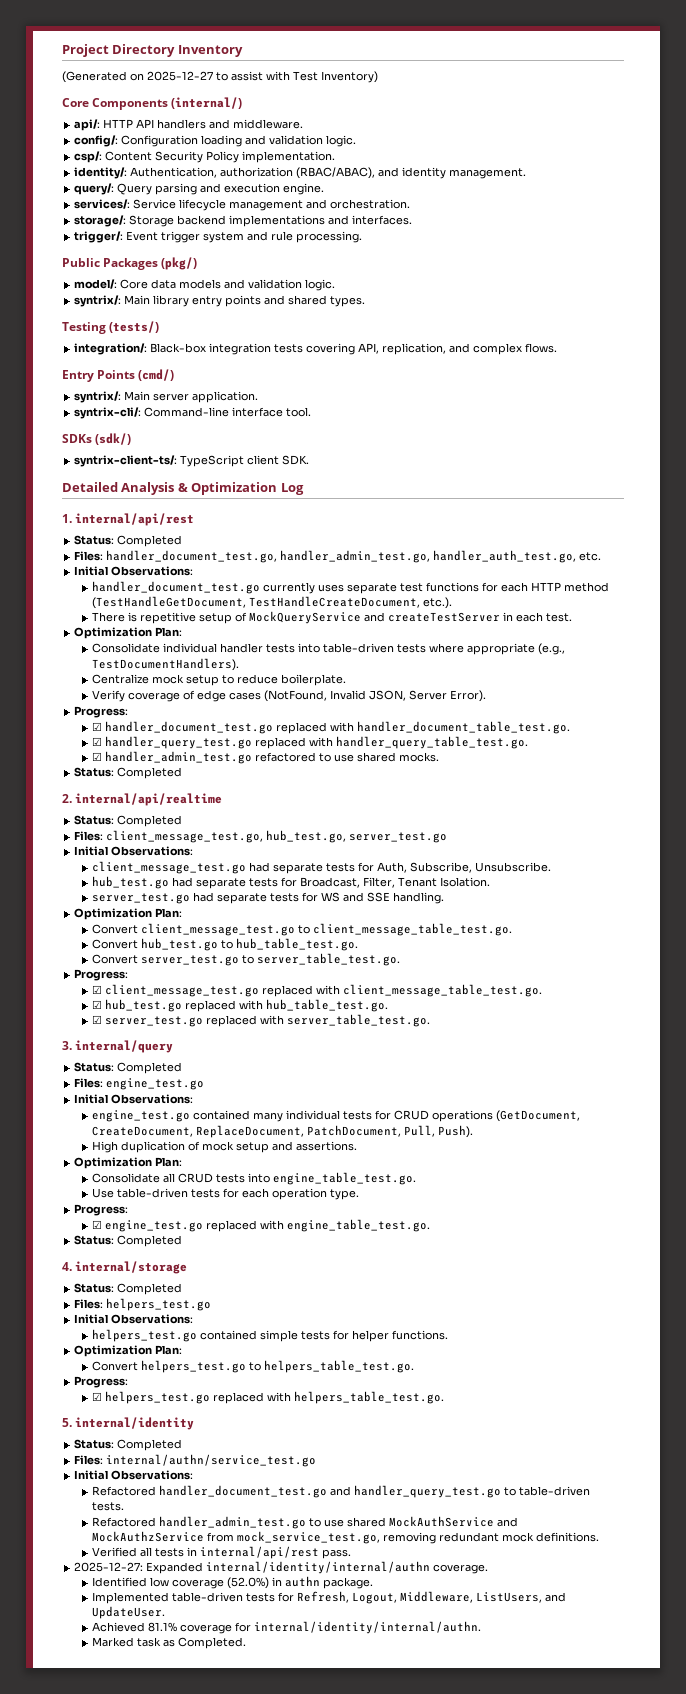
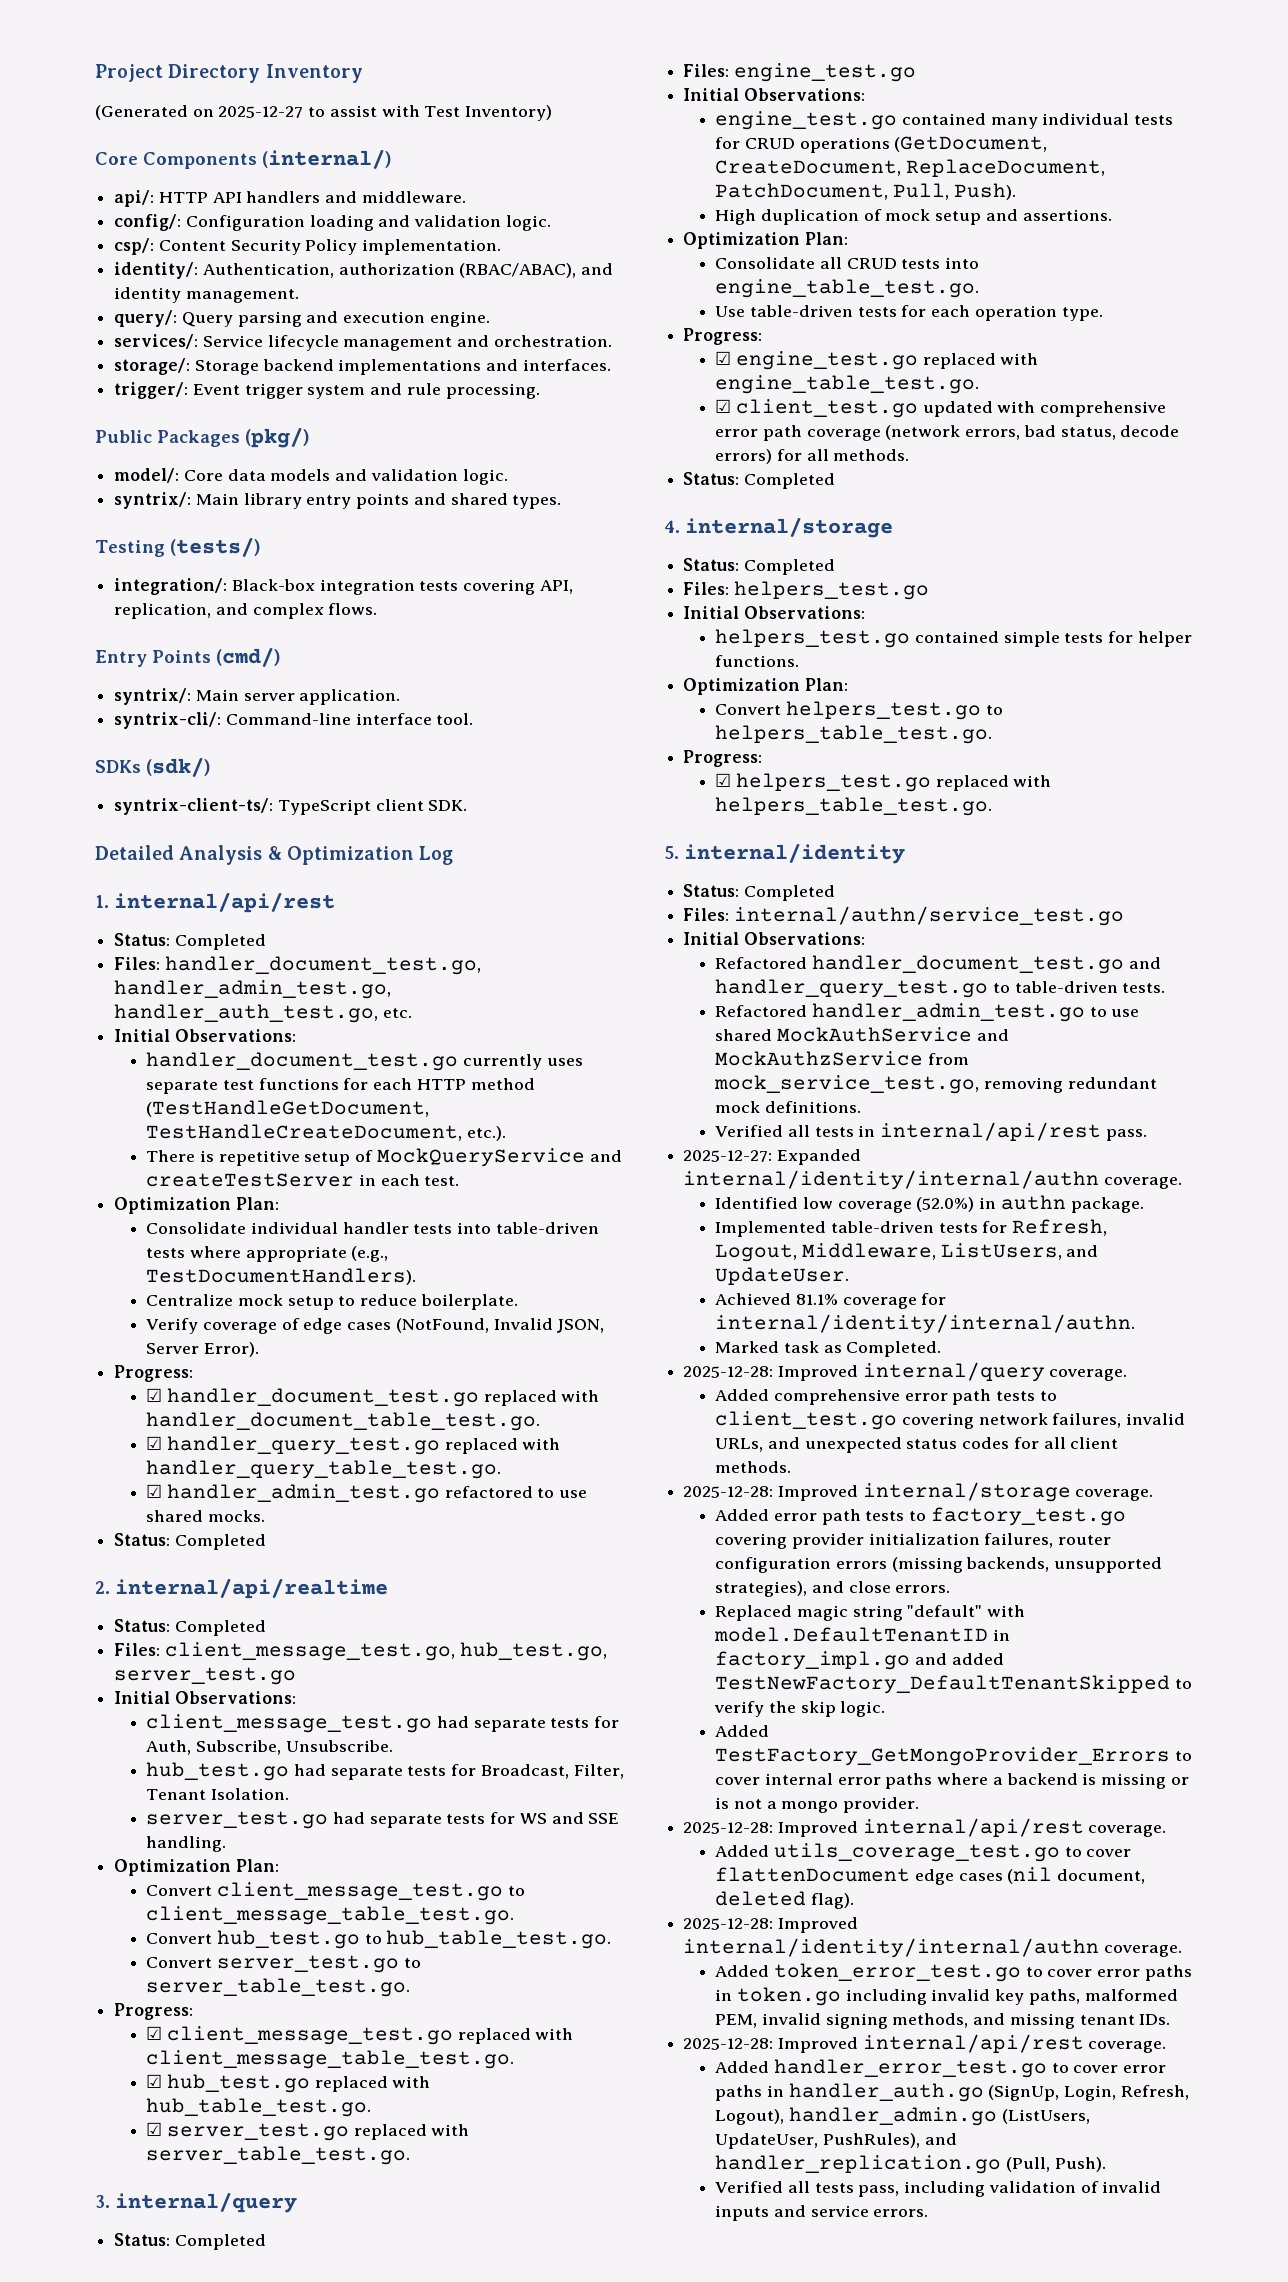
+ ☑ client_test.go updated with comprehensive error path coverage (network errors, bad status, decode errors) for all methods.
+ 2025-12-28: Improved internal/query coverage.
+ Added comprehensive error path tests to client_test.go covering network failures, invalid URLs, and unexpected status codes for all client methods.
+ 2025-12-28: Improved internal/storage coverage.
+ Added error path tests to factory_test.go covering provider initialization failures, router configuration errors (missing backends, unsupported strategies), and close errors.
+ Replaced magic string "default" with model.DefaultTenantID in factory_impl.go and added TestNewFactory_DefaultTenantSkipped to verify the skip logic.
+ Added TestFactory_GetMongoProvider_Errors to cover internal error paths where a backend is missing or is not a mongo provider.
+ 2025-12-28: Improved internal/api/rest coverage.
+ Added utils_coverage_test.go to cover flattenDocument edge cases (nil document, deleted flag).
+ 2025-12-28: Improved internal/identity/internal/authn coverage.
+ Added token_error_test.go to cover error paths in token.go including invalid key paths, malformed PEM, invalid signing methods, and missing tenant IDs.
+ 2025-12-28: Improved internal/api/rest coverage.
+ Added handler_error_test.go to cover error paths in handler_auth.go (SignUp, Login, Refresh, Logout), handler_admin.go (ListUsers, UpdateUser, PushRules), and handler_replication.go (Pull, Push).
+ Verified all tests pass, including validation of invalid inputs and service errors.

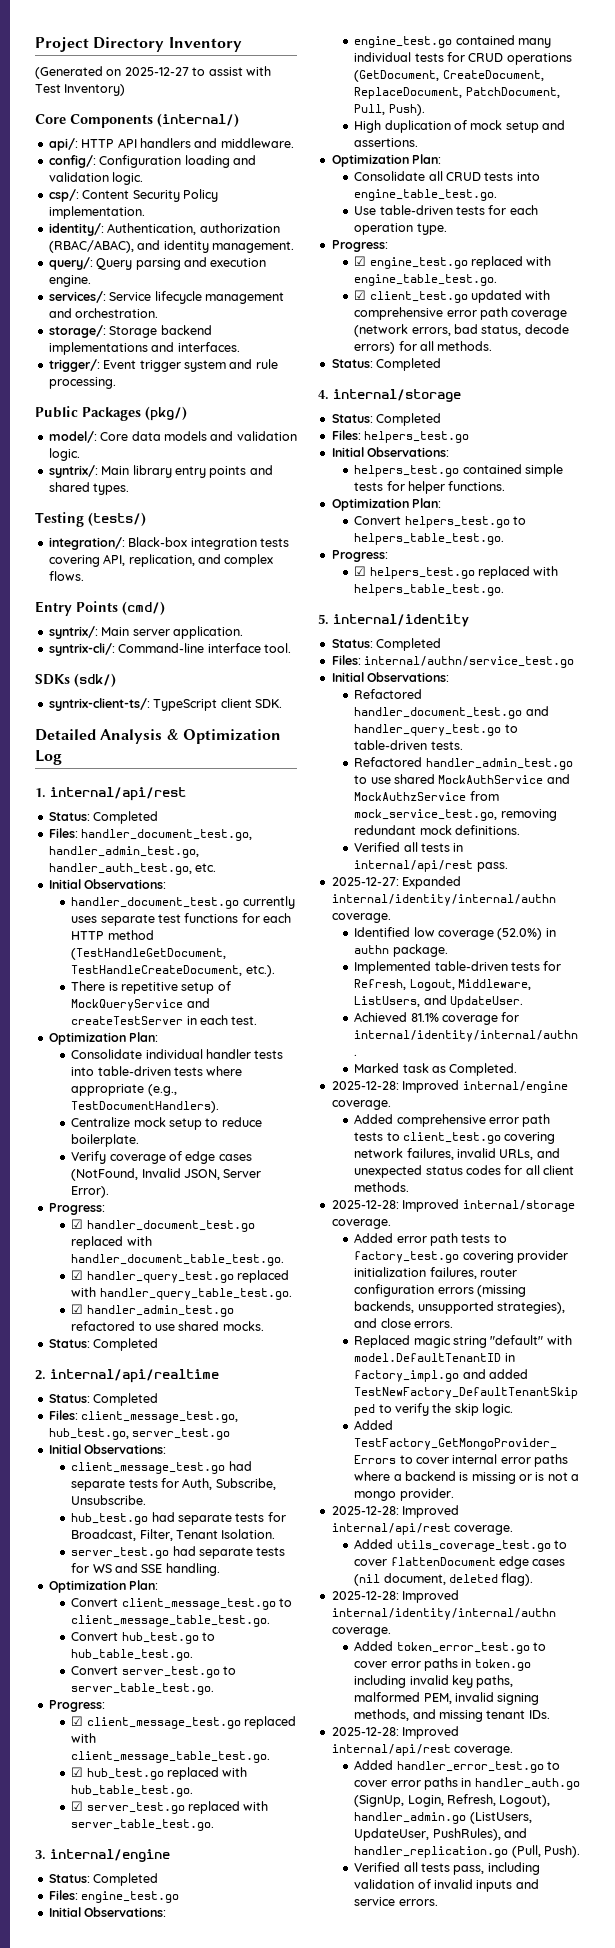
- 3. internal/query
+ 3. internal/engine
- 2025-12-28: Improved internal/query coverage.
+ 2025-12-28: Improved internal/engine coverage.

